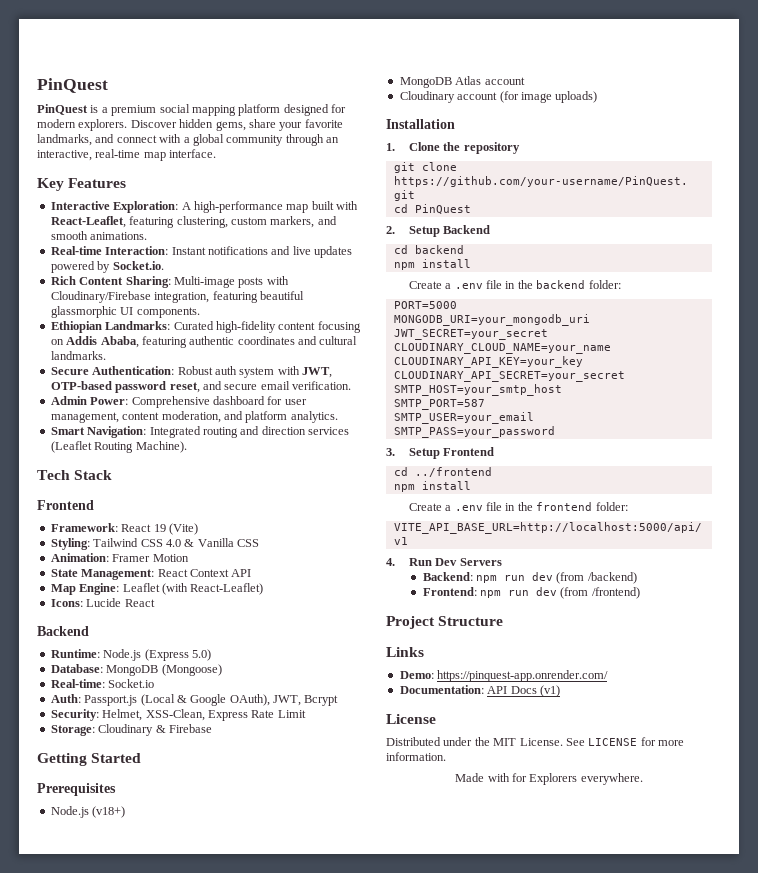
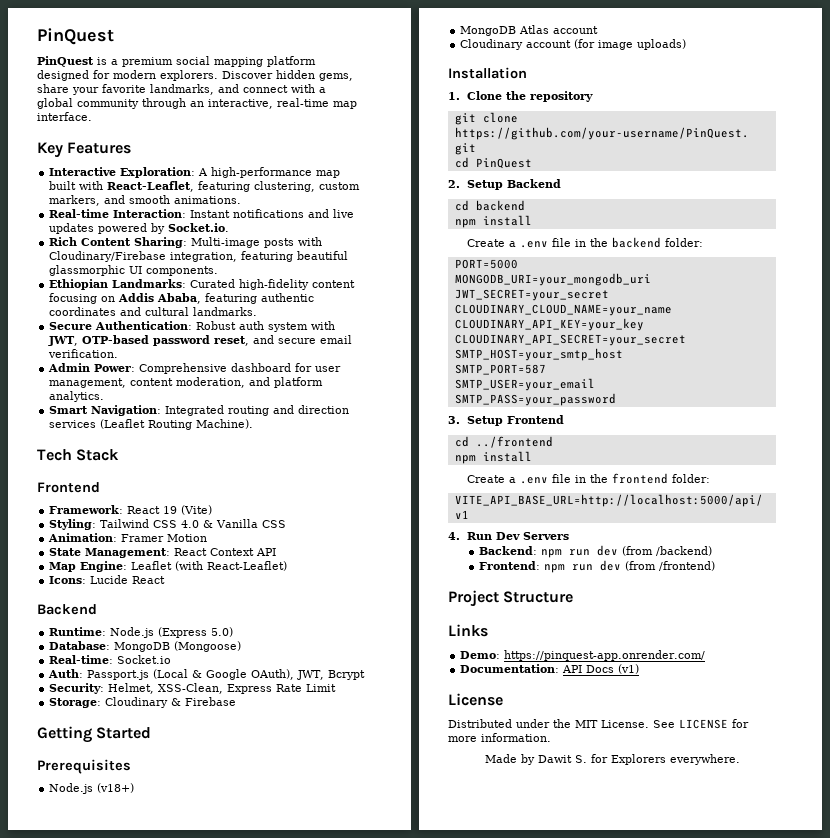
- Made with for Explorers everywhere.
+ Made by Dawit S. for Explorers everywhere.

